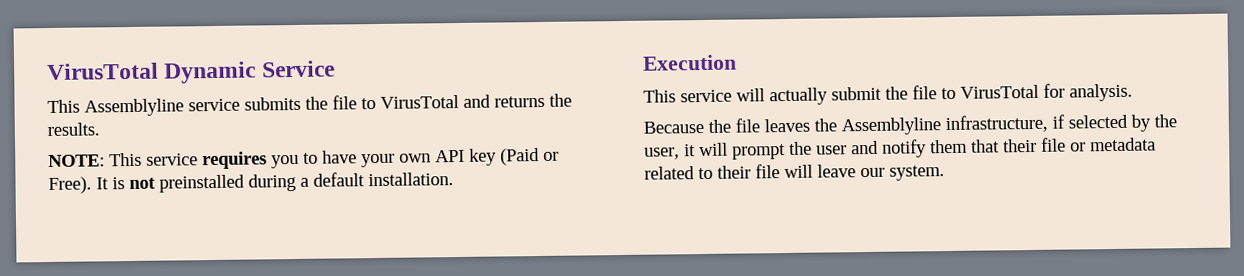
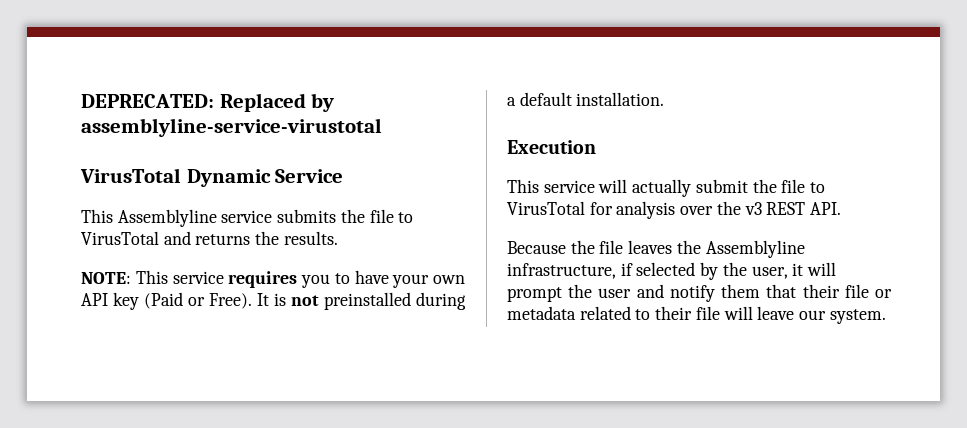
+ DEPRECATED: Replaced by assemblyline-service-virustotal
- This service will actually submit the file to VirusTotal for analysis.
+ This service will actually submit the file to VirusTotal for analysis over the v3 REST API.

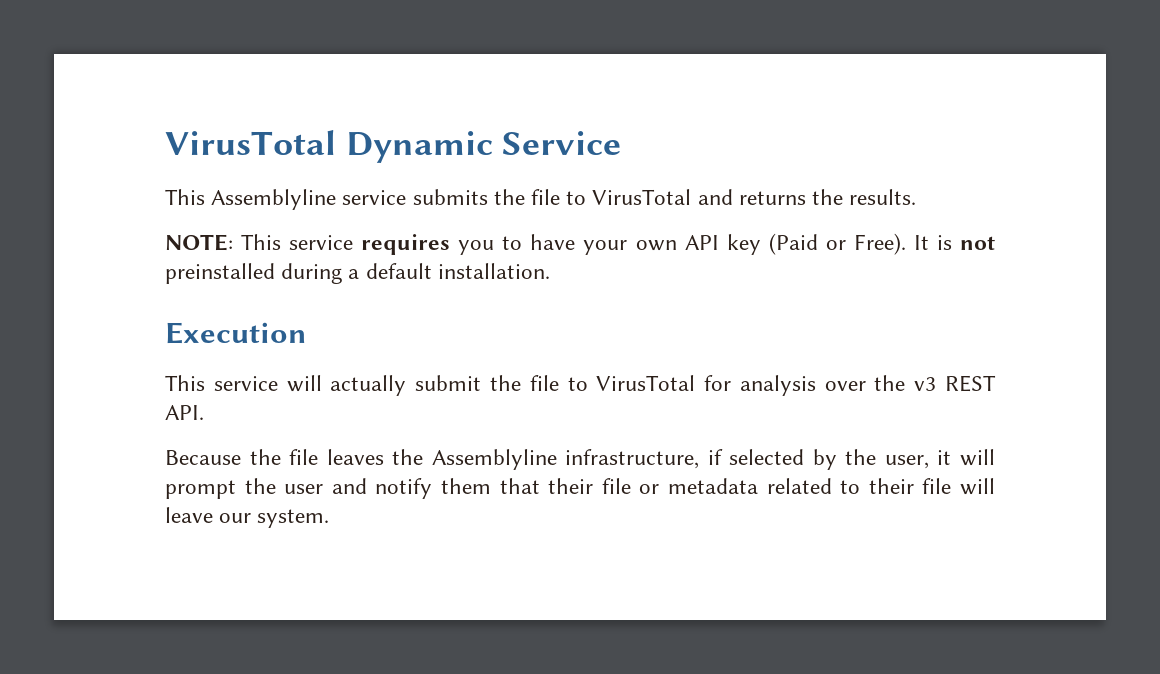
- DEPRECATED: Replaced by assemblyline-service-virustotal

